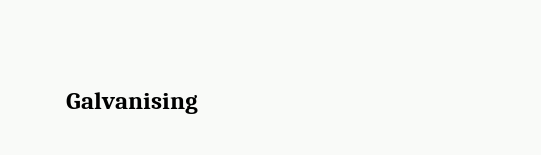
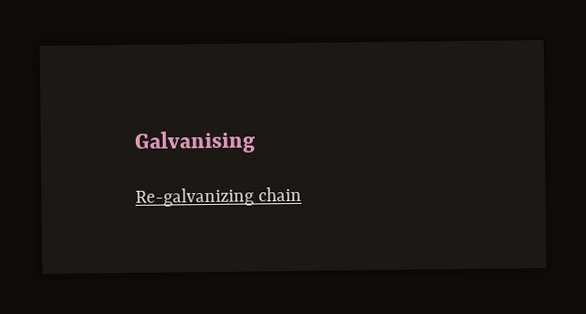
+ Re-galvanizing chain

